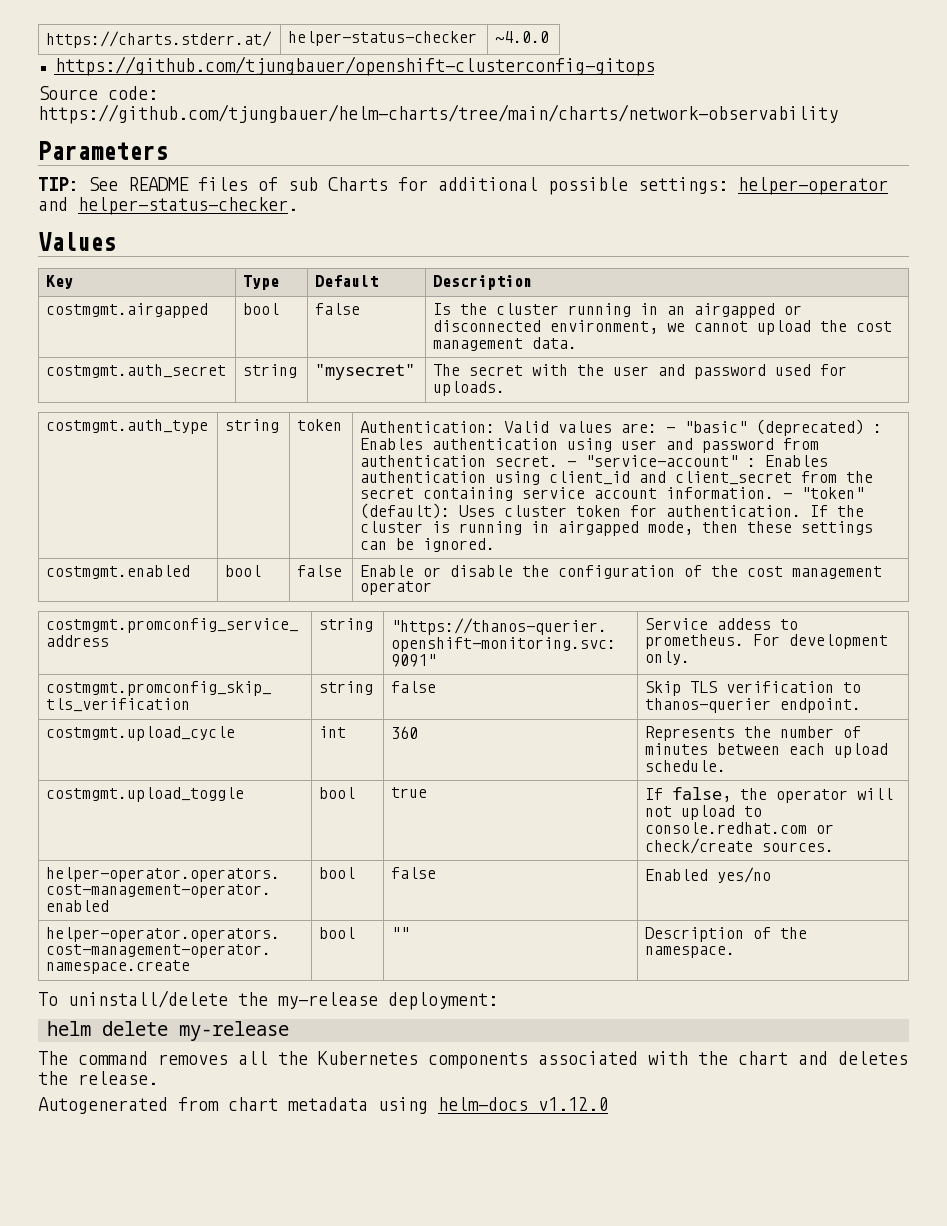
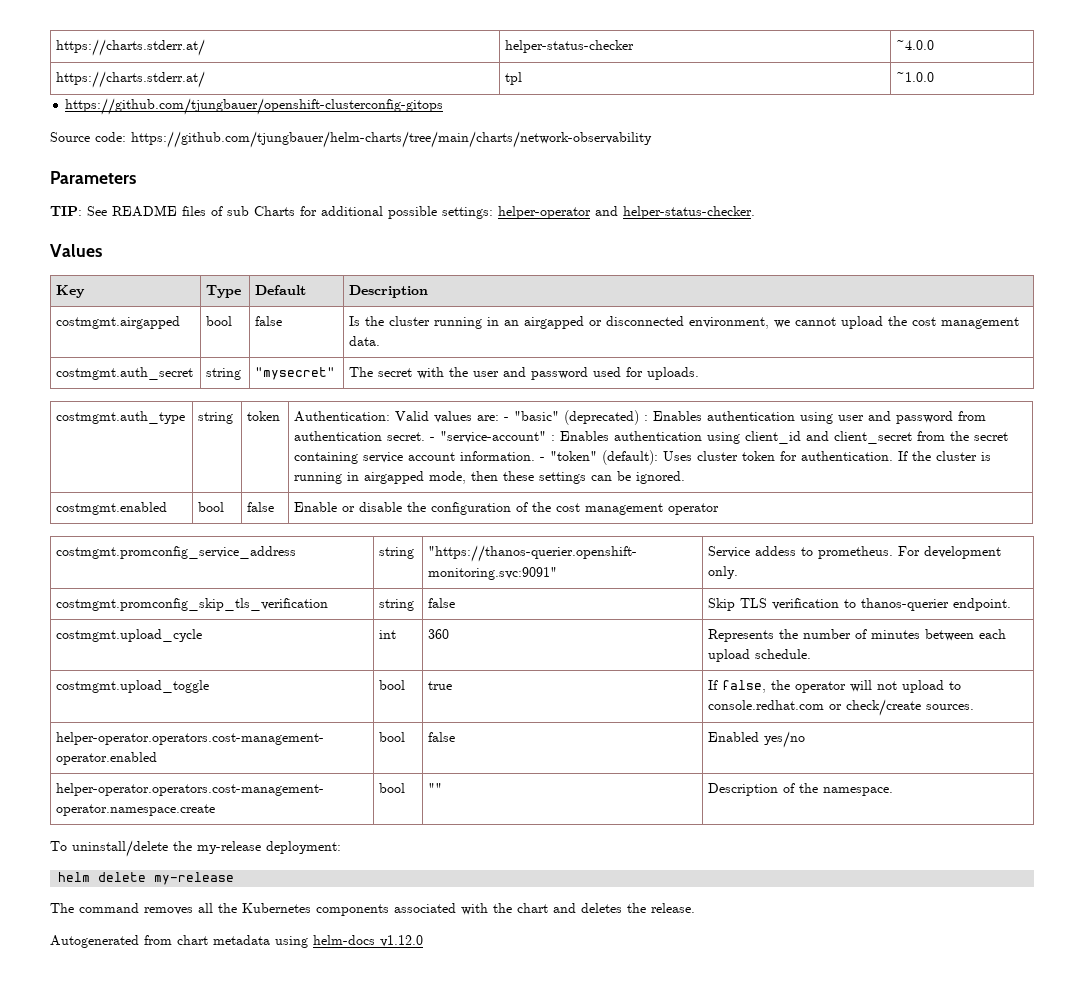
+ https://charts.stderr.at/ | tpl | ~1.0.0

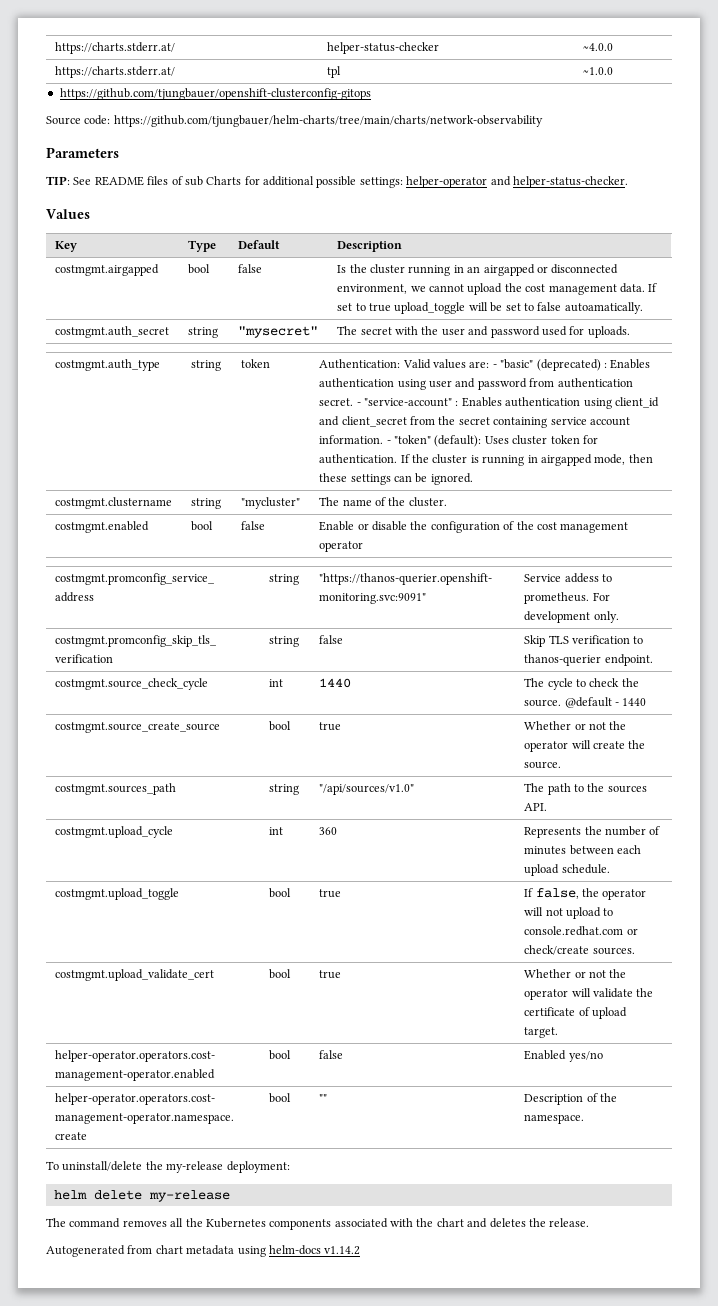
- costmgmt.airgapped | bool | false | Is the cluster running in an airgapped or disconnected environment, we cannot upload the cost management data.
+ costmgmt.airgapped | bool | false | Is the cluster running in an airgapped or disconnected environment, we cannot upload the cost management data. If set to true upload_toggle will be set to false autoamatically.
+ costmgmt.clustername | string | "mycluster" | The name of the cluster.
+ costmgmt.source_check_cycle | int | 1440 | The cycle to check the source. @default - 1440
+ costmgmt.source_create_source | bool | true | Whether or not the operator will create the source.
+ costmgmt.sources_path | string | "/api/sources/v1.0" | The path to the sources API.
+ costmgmt.upload_validate_cert | bool | true | Whether or not the operator will validate the certificate of upload target.
- Autogenerated from chart metadata using helm-docs v1.12.0
+ Autogenerated from chart metadata using helm-docs v1.14.2

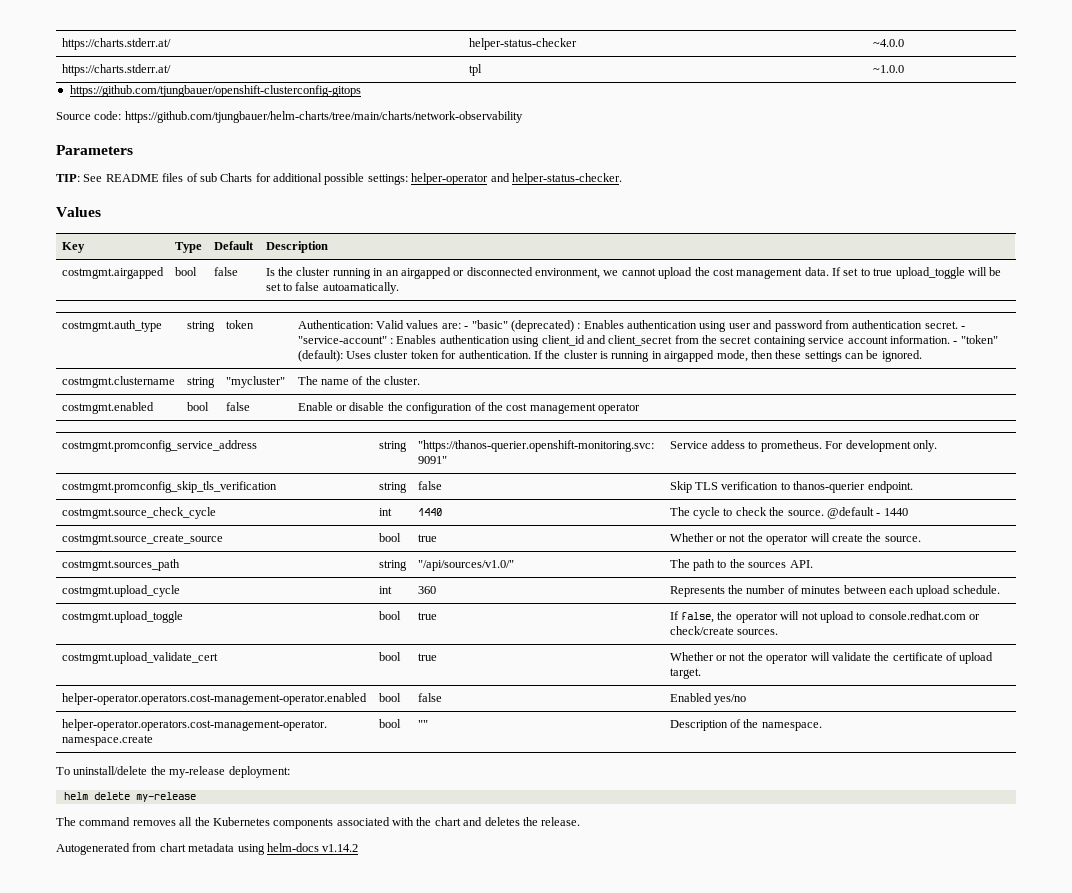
- costmgmt.auth_secret | string | "mysecret" | The secret with the user and password used for uploads.
- costmgmt.sources_path | string | "/api/sources/v1.0" | The path to the sources API.
+ costmgmt.sources_path | string | "/api/sources/v1.0/" | The path to the sources API.

